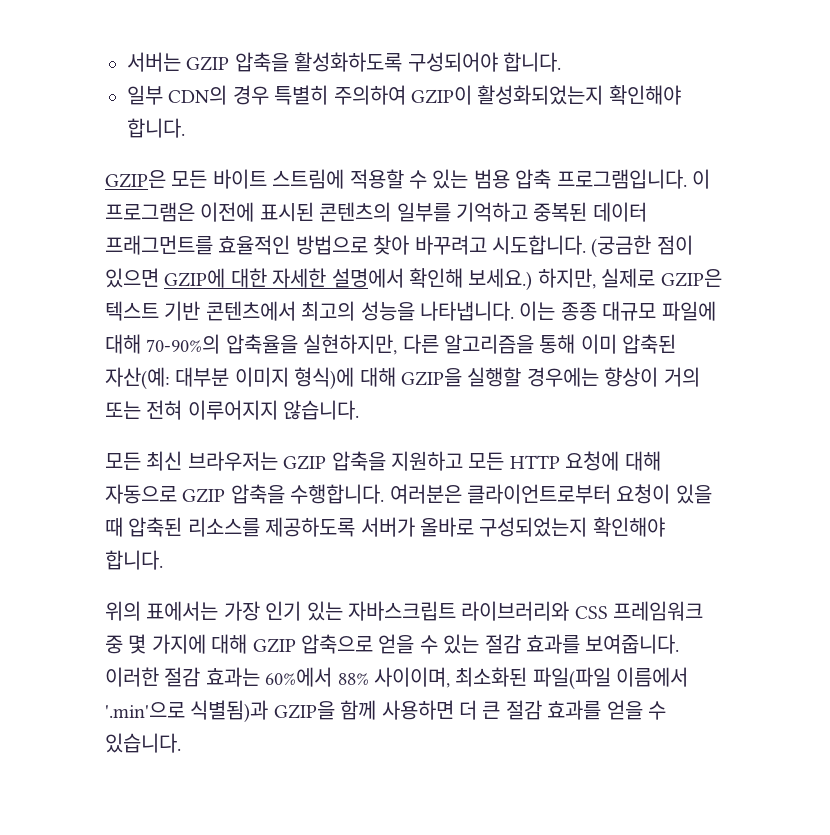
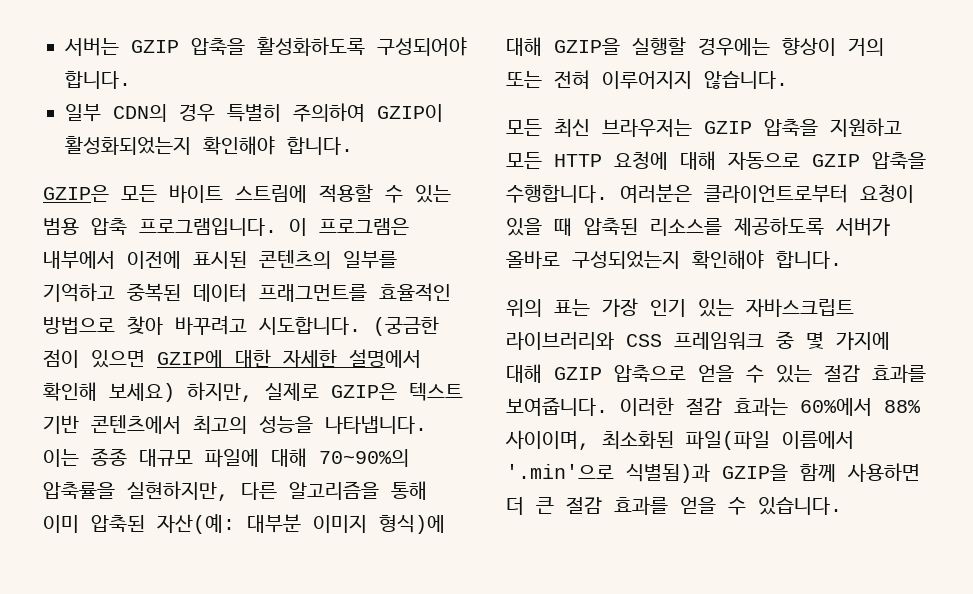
- 이 프로그램은 이전에 표시된 콘텐츠의 일부를 기억하고 중복된 데이터 프래그먼트를 효율적인 방법으로 찾아 바꾸려고 시도합니다.
+ 이 프로그램은 내부에서 이전에 표시된 콘텐츠의 일부를 기억하고 중복된 데이터 프래그먼트를 효율적인 방법으로 찾아 바꾸려고 시도합니다.
- (궁금한 점이 있으면 GZIP에 대한 자세한 설명에서 확인해 보세요.) 하지만, 실제로 GZIP은 텍스트 기반 콘텐츠에서 최고의 성능을 나타냅니다.
+ (궁금한 점이 있으면 GZIP에 대한 자세한 설명에서 확인해 보세요) 하지만, 실제로 GZIP은 텍스트 기반 콘텐츠에서 최고의 성능을 나타냅니다.
- 이는 종종 대규모 파일에 대해 70-90%의 압축율을 실현하지만, 다른 알고리즘을 통해 이미 압축된 자산(예: 대부분 이미지 형식)에 대해 GZIP을 실행할 경우에는 향상이 거의 또는 전혀 이루어지지 않습니다.
+ 이는 종종 대규모 파일에 대해 70~90%의 압축률을 실현하지만, 다른 알고리즘을 통해 이미 압축된 자산(예: 대부분 이미지 형식)에 대해 GZIP을 실행할 경우에는 향상이 거의 또는 전혀 이루어지지 않습니다.
- 위의 표에서는 가장 인기 있는 자바스크립트 라이브러리와 CSS 프레임워크 중 몇 가지에 대해 GZIP 압축으로 얻을 수 있는 절감 효과를 보여줍니다.
+ 위의 표는 가장 인기 있는 자바스크립트 라이브러리와 CSS 프레임워크 중 몇 가지에 대해 GZIP 압축으로 얻을 수 있는 절감 효과를 보여줍니다.

